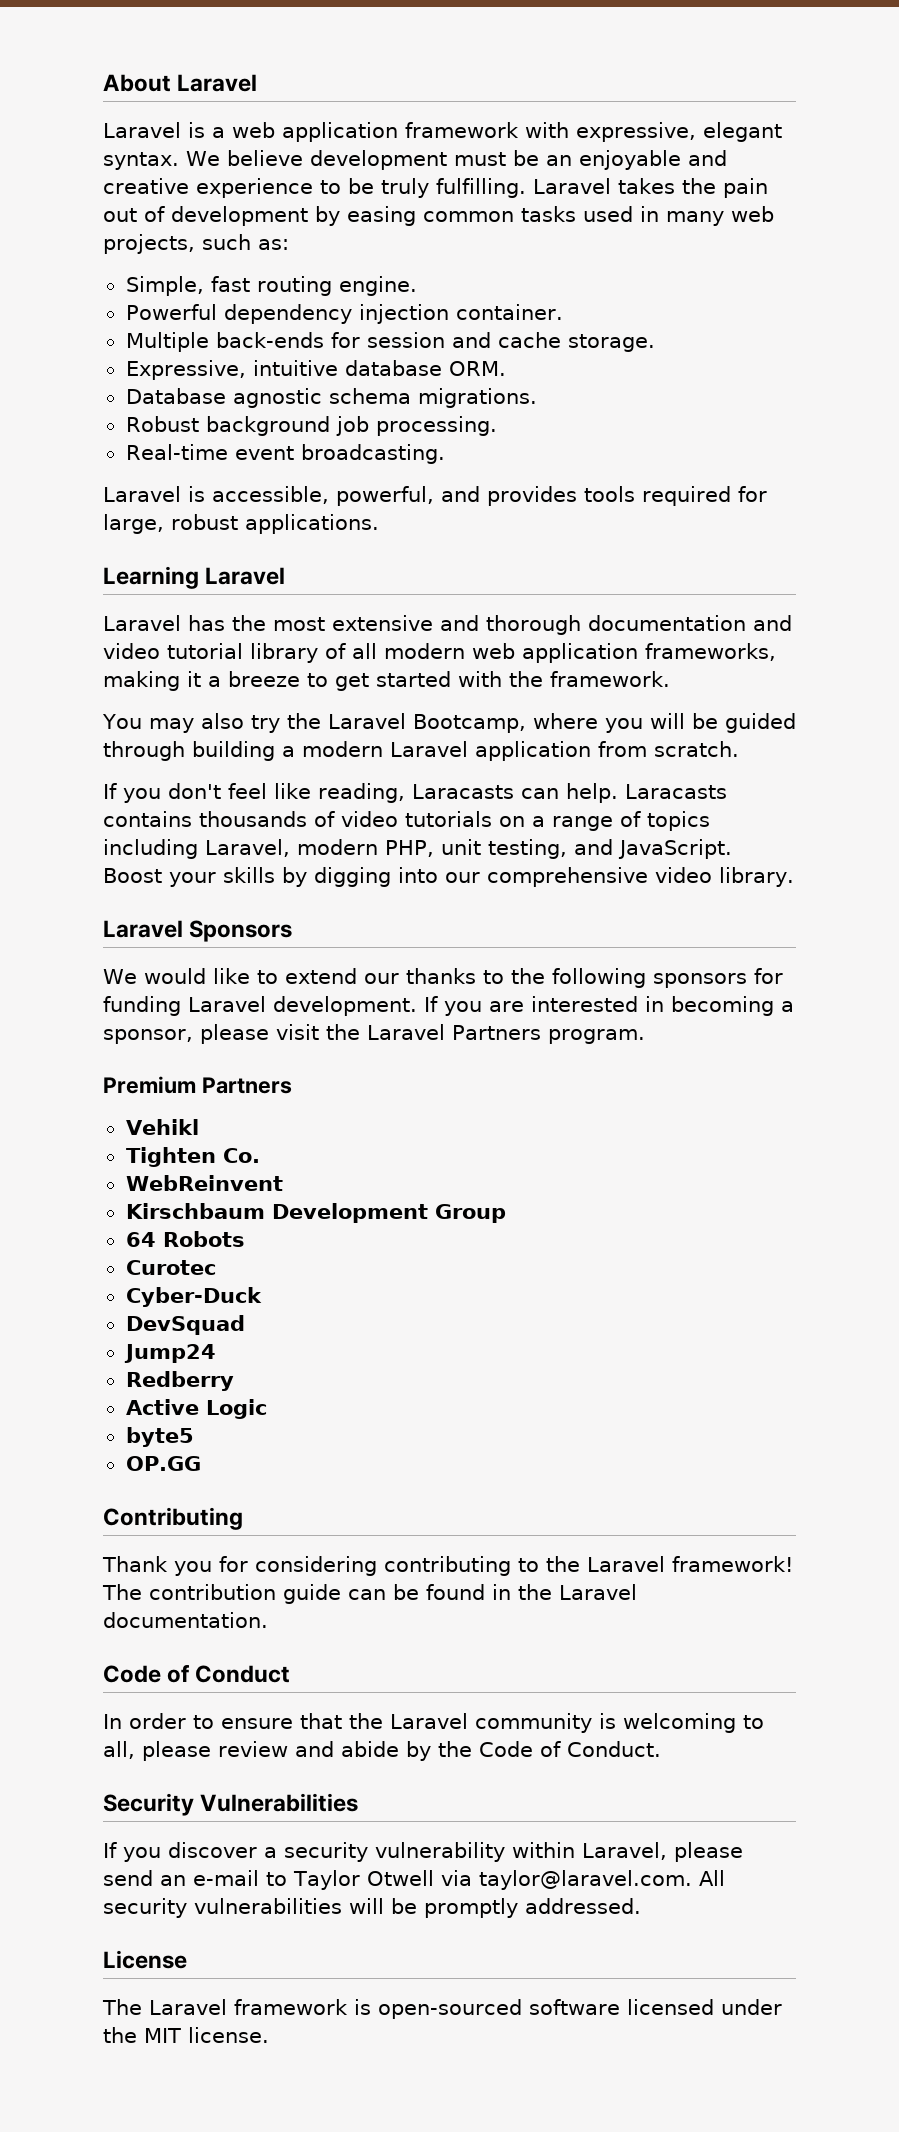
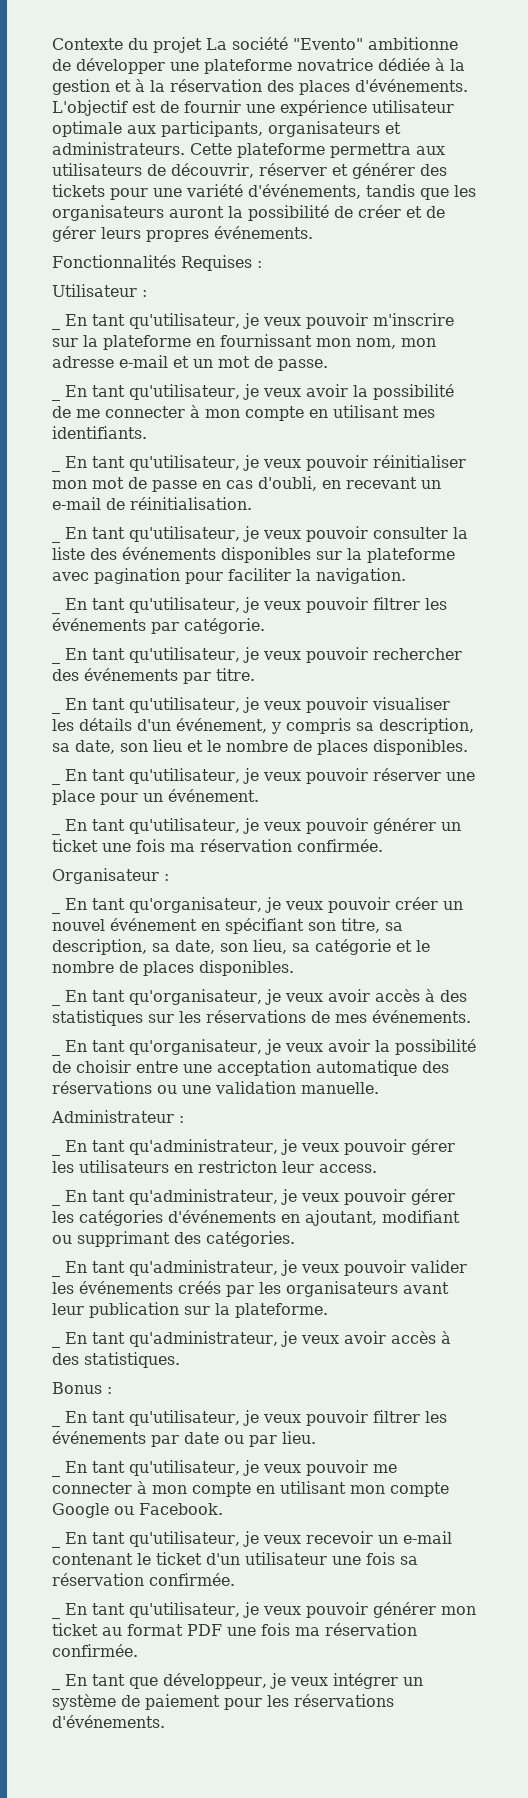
- About Laravel
- Laravel is a web application framework with expressive, elegant syntax. We believe development must be an enjoyable and creative experience to be truly fulfilling. Laravel takes the pain out of development by easing common tasks used in many web projects, such as:
- Simple, fast routing engine.
- Powerful dependency injection container.
- Multiple back-ends for session and cache storage.
- Expressive, intuitive database ORM.
- Database agnostic schema migrations.
- Robust background job processing.
- Real-time event broadcasting.
- Laravel is accessible, powerful, and provides tools required for large, robust applications.
- Learning Laravel
- Laravel has the most extensive and thorough documentation and video tutorial library of all modern web application frameworks, making it a breeze to get started with the framework.
- You may also try the Laravel Bootcamp, where you will be guided through building a modern Laravel application from scratch.
- If you don't feel like reading, Laracasts can help. Laracasts contains thousands of video tutorials on a range of topics including Laravel, modern PHP, unit testing, and JavaScript. Boost your skills by digging into our comprehensive video library.
- Laravel Sponsors
- We would like to extend our thanks to the following sponsors for funding Laravel development. If you are interested in becoming a sponsor, please visit the Laravel Partners program.
- Premium Partners
- Vehikl
- Tighten Co.
- WebReinvent
- Kirschbaum Development Group
- 64 Robots
- Curotec
- Cyber-Duck
- DevSquad
- Jump24
- Redberry
- Active Logic
- byte5
- OP.GG
- Contributing
- Thank you for considering contributing to the Laravel framework! The contribution guide can be found in the Laravel documentation.
- Code of Conduct
- In order to ensure that the Laravel community is welcoming to all, please review and abide by the Code of Conduct.
- Security Vulnerabilities
- If you discover a security vulnerability within Laravel, please send an e-mail to Taylor Otwell via taylor@laravel.com. All security vulnerabilities will be promptly addressed.
- License
- The Laravel framework is open-sourced software licensed under the MIT license.
+ Contexte du projet La société "Evento" ambitionne de développer une plateforme novatrice dédiée à la gestion et à la réservation des places d'événements. L'objectif est de fournir une expérience utilisateur optimale aux participants, organisateurs et administrateurs. Cette plateforme permettra aux utilisateurs de découvrir, réserver et générer des tickets pour une variété d'événements, tandis que les organisateurs auront la possibilité de créer et de gérer leurs propres événements.
+ Fonctionnalités Requises :
+ Utilisateur :
+ _ En tant qu'utilisateur, je veux pouvoir m'inscrire sur la plateforme en fournissant mon nom, mon adresse e-mail et un mot de passe.
+ _ En tant qu'utilisateur, je veux avoir la possibilité de me connecter à mon compte en utilisant mes identifiants.
+ _ En tant qu'utilisateur, je veux pouvoir réinitialiser mon mot de passe en cas d'oubli, en recevant un e-mail de réinitialisation.
+ _ En tant qu'utilisateur, je veux pouvoir consulter la liste des événements disponibles sur la plateforme avec pagination pour faciliter la navigation.
+ _ En tant qu'utilisateur, je veux pouvoir filtrer les événements par catégorie.
+ _ En tant qu'utilisateur, je veux pouvoir rechercher des événements par titre.
+ _ En tant qu'utilisateur, je veux pouvoir visualiser les détails d'un événement, y compris sa description, sa date, son lieu et le nombre de places disponibles.
+ _ En tant qu'utilisateur, je veux pouvoir réserver une place pour un événement.
+ _ En tant qu'utilisateur, je veux pouvoir générer un ticket une fois ma réservation confirmée.
+ Organisateur :
+ _ En tant qu'organisateur, je veux pouvoir créer un nouvel événement en spécifiant son titre, sa description, sa date, son lieu, sa catégorie et le nombre de places disponibles.
+ _ En tant qu'organisateur, je veux avoir accès à des statistiques sur les réservations de mes événements.
+ _ En tant qu'organisateur, je veux avoir la possibilité de choisir entre une acceptation automatique des réservations ou une validation manuelle.
+ Administrateur :
+ _ En tant qu'administrateur, je veux pouvoir gérer les utilisateurs en restricton leur access.
+ _ En tant qu'administrateur, je veux pouvoir gérer les catégories d'événements en ajoutant, modifiant ou supprimant des catégories.
+ _ En tant qu'administrateur, je veux pouvoir valider les événements créés par les organisateurs avant leur publication sur la plateforme.
+ _ En tant qu'administrateur, je veux avoir accès à des statistiques.
+ Bonus :
+ _ En tant qu'utilisateur, je veux pouvoir filtrer les événements par date ou par lieu.
+ _ En tant qu'utilisateur, je veux pouvoir me connecter à mon compte en utilisant mon compte Google ou Facebook.
+ _ En tant qu'utilisateur, je veux recevoir un e-mail contenant le ticket d'un utilisateur une fois sa réservation confirmée.
+ _ En tant qu'utilisateur, je veux pouvoir générer mon ticket au format PDF une fois ma réservation confirmée.
+ _ En tant que développeur, je veux intégrer un système de paiement pour les réservations d'événements.

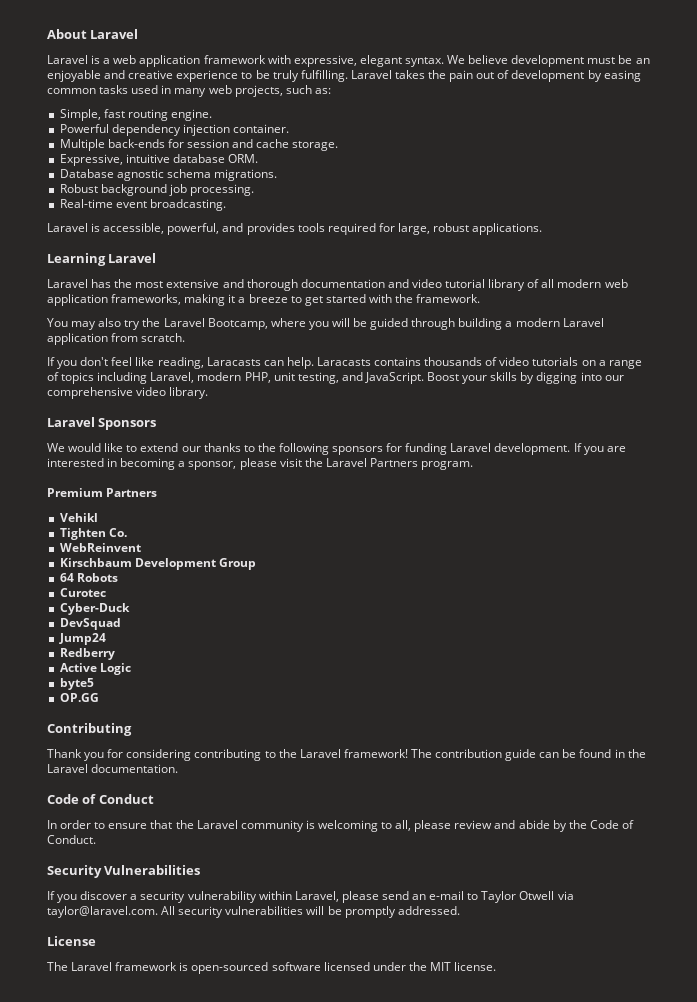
- Contexte du projet La société "Evento" ambitionne de développer une plateforme novatrice dédiée à la gestion et à la réservation des places d'événements. L'objectif est de fournir une expérience utilisateur optimale aux participants, organisateurs et administrateurs. Cette plateforme permettra aux utilisateurs de découvrir, réserver et générer des tickets pour une variété d'événements, tandis que les organisateurs auront la possibilité de créer et de gérer leurs propres événements.
- Fonctionnalités Requises :
- Utilisateur :
- _ En tant qu'utilisateur, je veux pouvoir m'inscrire sur la plateforme en fournissant mon nom, mon adresse e-mail et un mot de passe.
- _ En tant qu'utilisateur, je veux avoir la possibilité de me connecter à mon compte en utilisant mes identifiants.
- _ En tant qu'utilisateur, je veux pouvoir réinitialiser mon mot de passe en cas d'oubli, en recevant un e-mail de réinitialisation.
- _ En tant qu'utilisateur, je veux pouvoir consulter la liste des événements disponibles sur la plateforme avec pagination pour faciliter la navigation.
- _ En tant qu'utilisateur, je veux pouvoir filtrer les événements par catégorie.
- _ En tant qu'utilisateur, je veux pouvoir rechercher des événements par titre.
- _ En tant qu'utilisateur, je veux pouvoir visualiser les détails d'un événement, y compris sa description, sa date, son lieu et le nombre de places disponibles.
- _ En tant qu'utilisateur, je veux pouvoir réserver une place pour un événement.
- _ En tant qu'utilisateur, je veux pouvoir générer un ticket une fois ma réservation confirmée.
- Organisateur :
- _ En tant qu'organisateur, je veux pouvoir créer un nouvel événement en spécifiant son titre, sa description, sa date, son lieu, sa catégorie et le nombre de places disponibles.
- _ En tant qu'organisateur, je veux avoir accès à des statistiques sur les réservations de mes événements.
- _ En tant qu'organisateur, je veux avoir la possibilité de choisir entre une acceptation automatique des réservations ou une validation manuelle.
- Administrateur :
- _ En tant qu'administrateur, je veux pouvoir gérer les utilisateurs en restricton leur access.
- _ En tant qu'administrateur, je veux pouvoir gérer les catégories d'événements en ajoutant, modifiant ou supprimant des catégories.
- _ En tant qu'administrateur, je veux pouvoir valider les événements créés par les organisateurs avant leur publication sur la plateforme.
- _ En tant qu'administrateur, je veux avoir accès à des statistiques.
- Bonus :
- _ En tant qu'utilisateur, je veux pouvoir filtrer les événements par date ou par lieu.
- _ En tant qu'utilisateur, je veux pouvoir me connecter à mon compte en utilisant mon compte Google ou Facebook.
- _ En tant qu'utilisateur, je veux recevoir un e-mail contenant le ticket d'un utilisateur une fois sa réservation confirmée.
- _ En tant qu'utilisateur, je veux pouvoir générer mon ticket au format PDF une fois ma réservation confirmée.
- _ En tant que développeur, je veux intégrer un système de paiement pour les réservations d'événements.
+ About Laravel
+ Laravel is a web application framework with expressive, elegant syntax. We believe development must be an enjoyable and creative experience to be truly fulfilling. Laravel takes the pain out of development by easing common tasks used in many web projects, such as:
+ Simple, fast routing engine.
+ Powerful dependency injection container.
+ Multiple back-ends for session and cache storage.
+ Expressive, intuitive database ORM.
+ Database agnostic schema migrations.
+ Robust background job processing.
+ Real-time event broadcasting.
+ Laravel is accessible, powerful, and provides tools required for large, robust applications.
+ Learning Laravel
+ Laravel has the most extensive and thorough documentation and video tutorial library of all modern web application frameworks, making it a breeze to get started with the framework.
+ You may also try the Laravel Bootcamp, where you will be guided through building a modern Laravel application from scratch.
+ If you don't feel like reading, Laracasts can help. Laracasts contains thousands of video tutorials on a range of topics including Laravel, modern PHP, unit testing, and JavaScript. Boost your skills by digging into our comprehensive video library.
+ Laravel Sponsors
+ We would like to extend our thanks to the following sponsors for funding Laravel development. If you are interested in becoming a sponsor, please visit the Laravel Partners program.
+ Premium Partners
+ Vehikl
+ Tighten Co.
+ WebReinvent
+ Kirschbaum Development Group
+ 64 Robots
+ Curotec
+ Cyber-Duck
+ DevSquad
+ Jump24
+ Redberry
+ Active Logic
+ byte5
+ OP.GG
+ Contributing
+ Thank you for considering contributing to the Laravel framework! The contribution guide can be found in the Laravel documentation.
+ Code of Conduct
+ In order to ensure that the Laravel community is welcoming to all, please review and abide by the Code of Conduct.
+ Security Vulnerabilities
+ If you discover a security vulnerability within Laravel, please send an e-mail to Taylor Otwell via taylor@laravel.com. All security vulnerabilities will be promptly addressed.
+ License
+ The Laravel framework is open-sourced software licensed under the MIT license.

